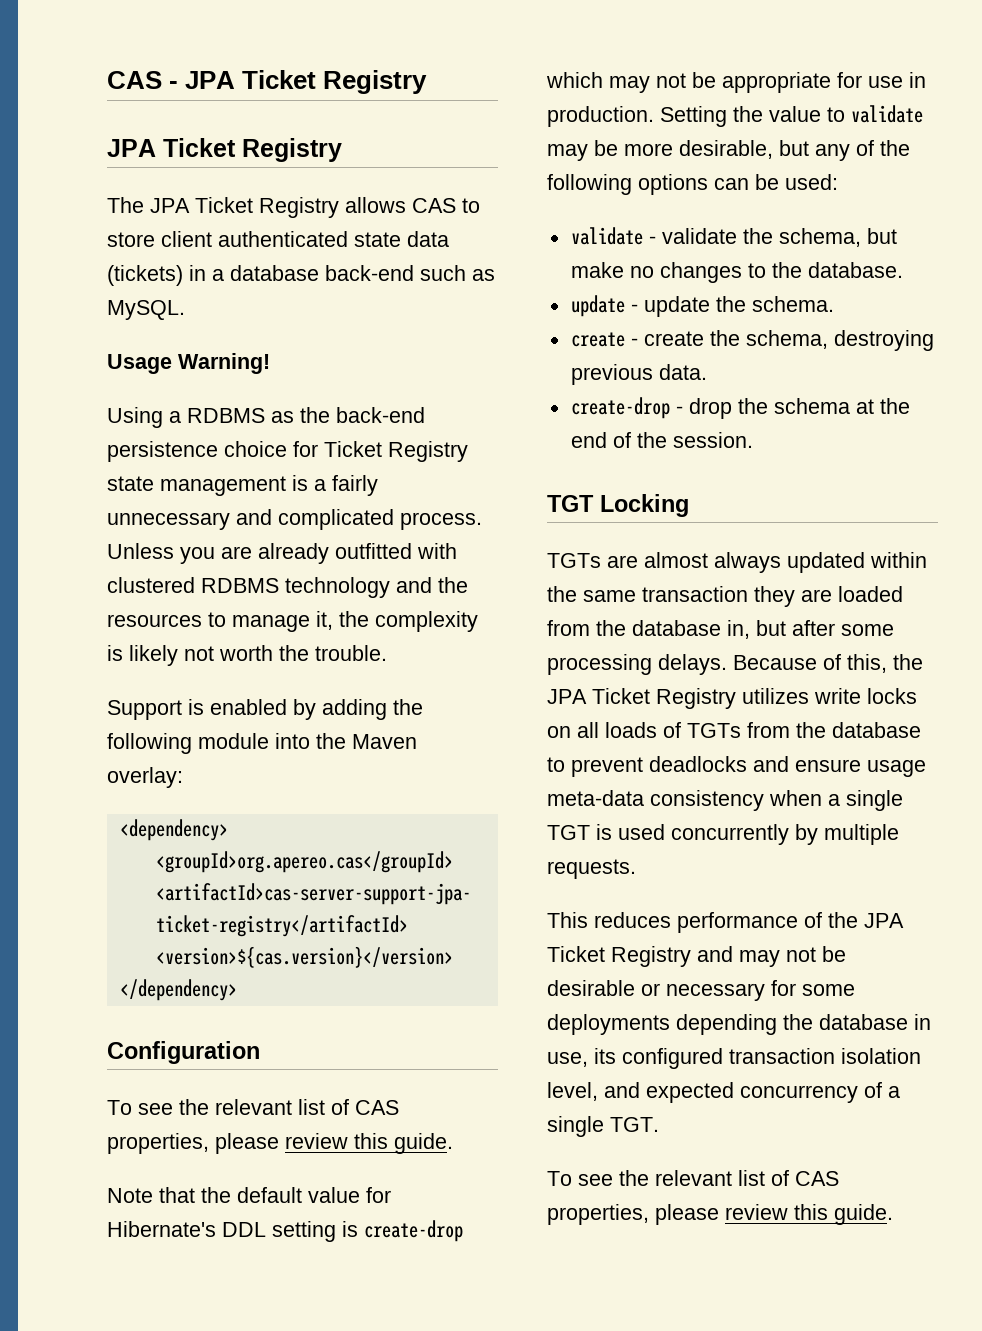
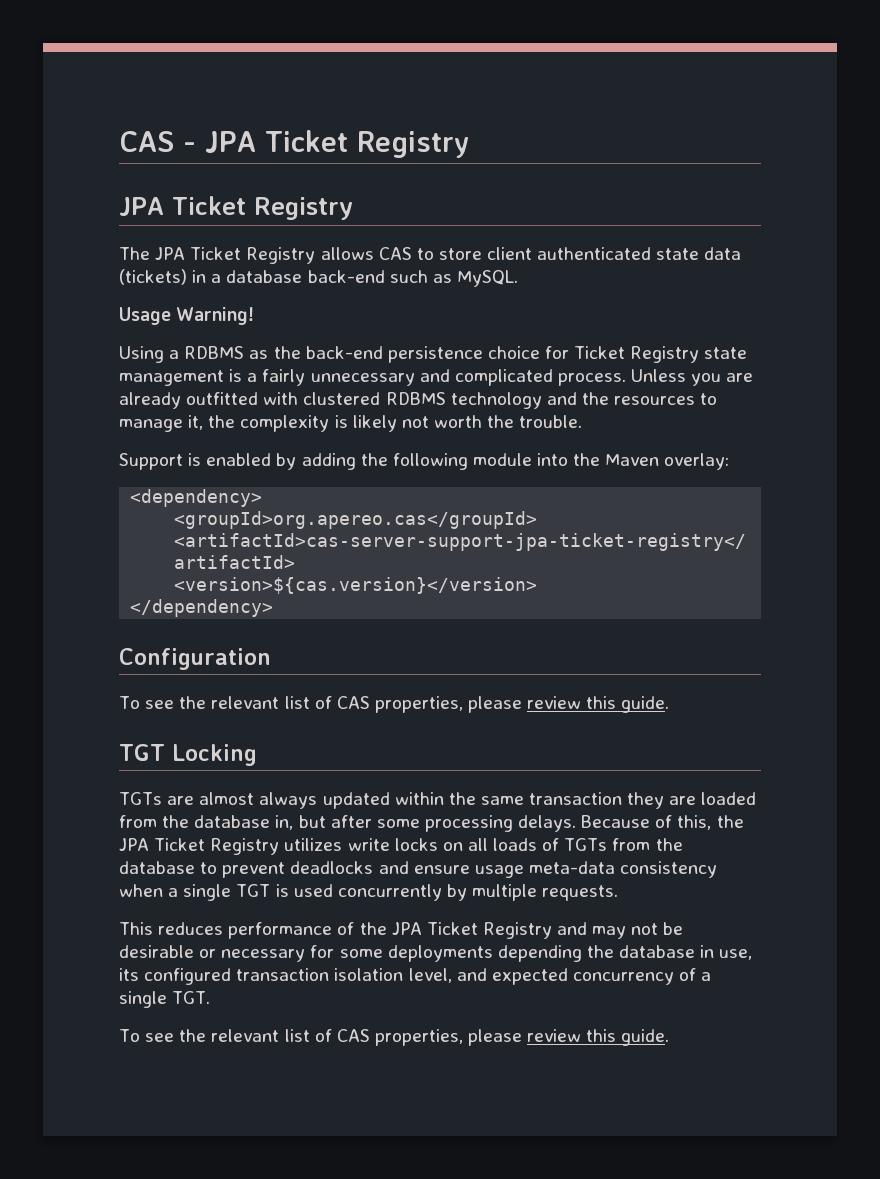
- Note that the default value for Hibernate's DDL setting is create-drop which may not be appropriate for use in production. Setting the value to validate may be more desirable, but any of the following options can be used:
- validate - validate the schema, but make no changes to the database.
- update - update the schema.
- create - create the schema, destroying previous data.
- create-drop - drop the schema at the end of the session.

